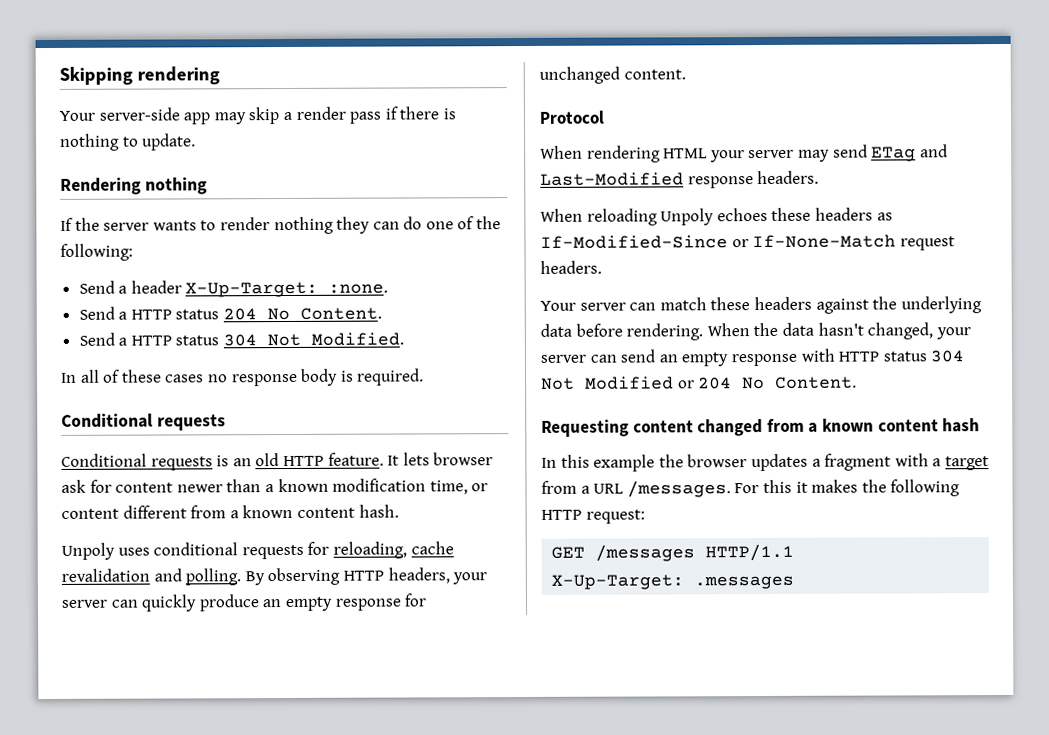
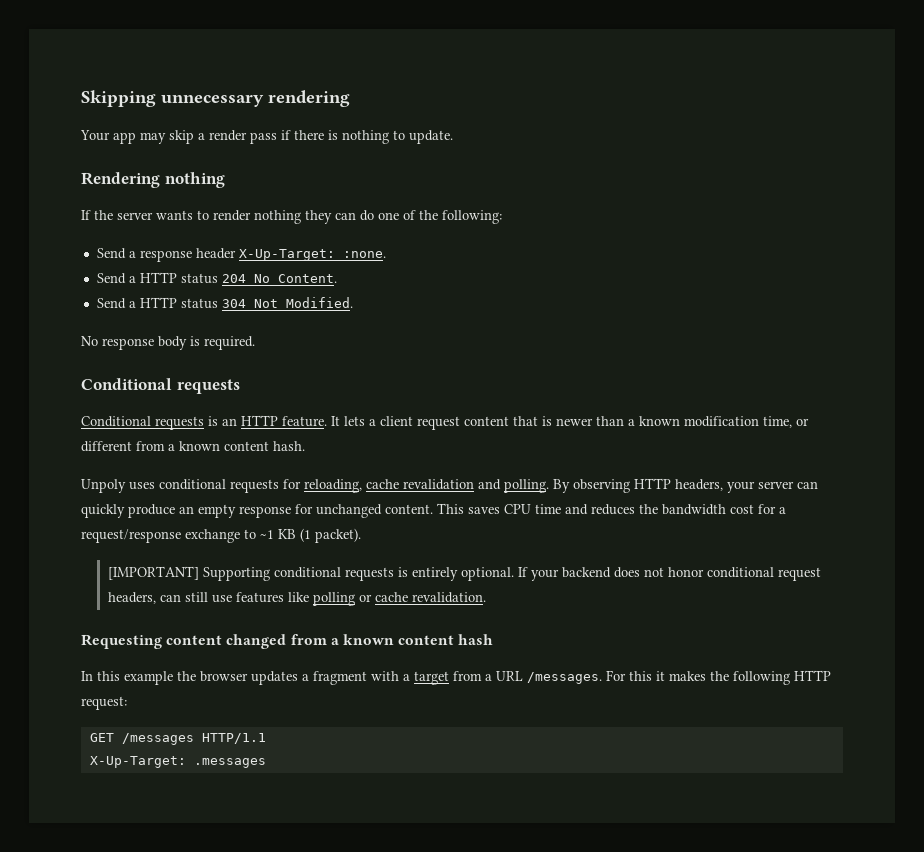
- Skipping rendering
+ Skipping unnecessary rendering
- Your server-side app may skip a render pass if there is nothing to update.
+ Your app may skip a render pass if there is nothing to update.
- Send a header X-Up-Target: :none.
+ Send a response header X-Up-Target: :none.
- In all of these cases no response body is required.
+ No response body is required.
- Conditional requests is an old HTTP feature.
+ Conditional requests is an HTTP feature.
- It lets browser ask for content newer than a known modification time, or content different from a known content hash.
+ It lets a client request content that is newer than a known modification time, or different from a known content hash.
- By observing HTTP headers, your server can quickly produce an empty response for unchanged content.
- Protocol
- When rendering HTML your server may send ETag and Last-Modified response headers.
- When reloading Unpoly echoes these headers as If-Modified-Since or If-None-Match request headers.
- Your server can match these headers against the underlying data before rendering. When the data hasn't changed, your server can send an empty response with HTTP status 304 Not Modified or 204 No Content.
+ By observing HTTP headers, your server can quickly produce an empty response for unchanged content. This saves CPU time and reduces the bandwidth cost for a request/response exchange to ~1 KB (1 packet).
+ [IMPORTANT] Supporting conditional requests is entirely optional. If your backend does not honor conditional request headers, can still use features like polling or cache revalidation.

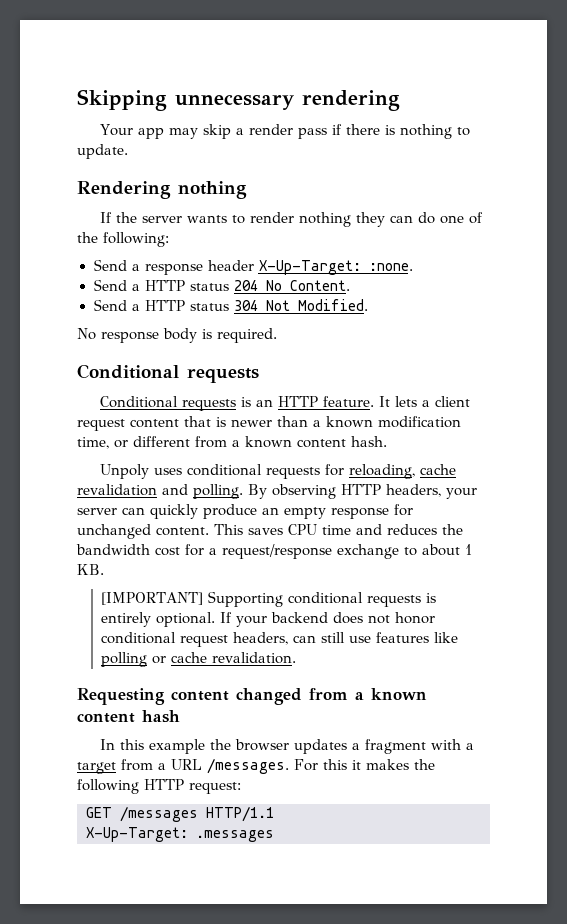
- This saves CPU time and reduces the bandwidth cost for a request/response exchange to ~1 KB (1 packet).
+ This saves CPU time and reduces the bandwidth cost for a request/response exchange to about 1 KB.

